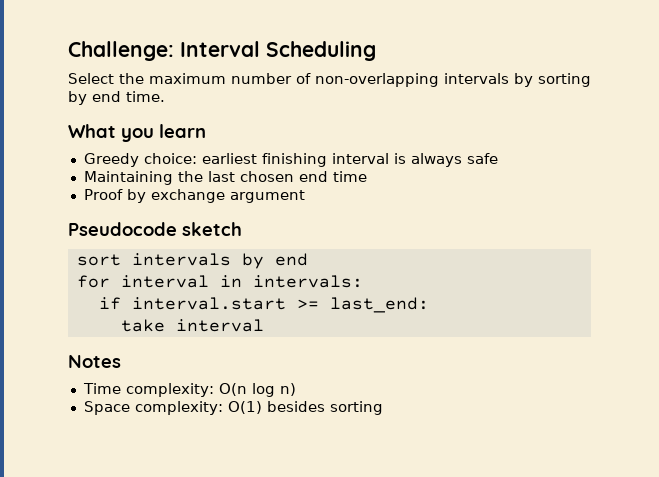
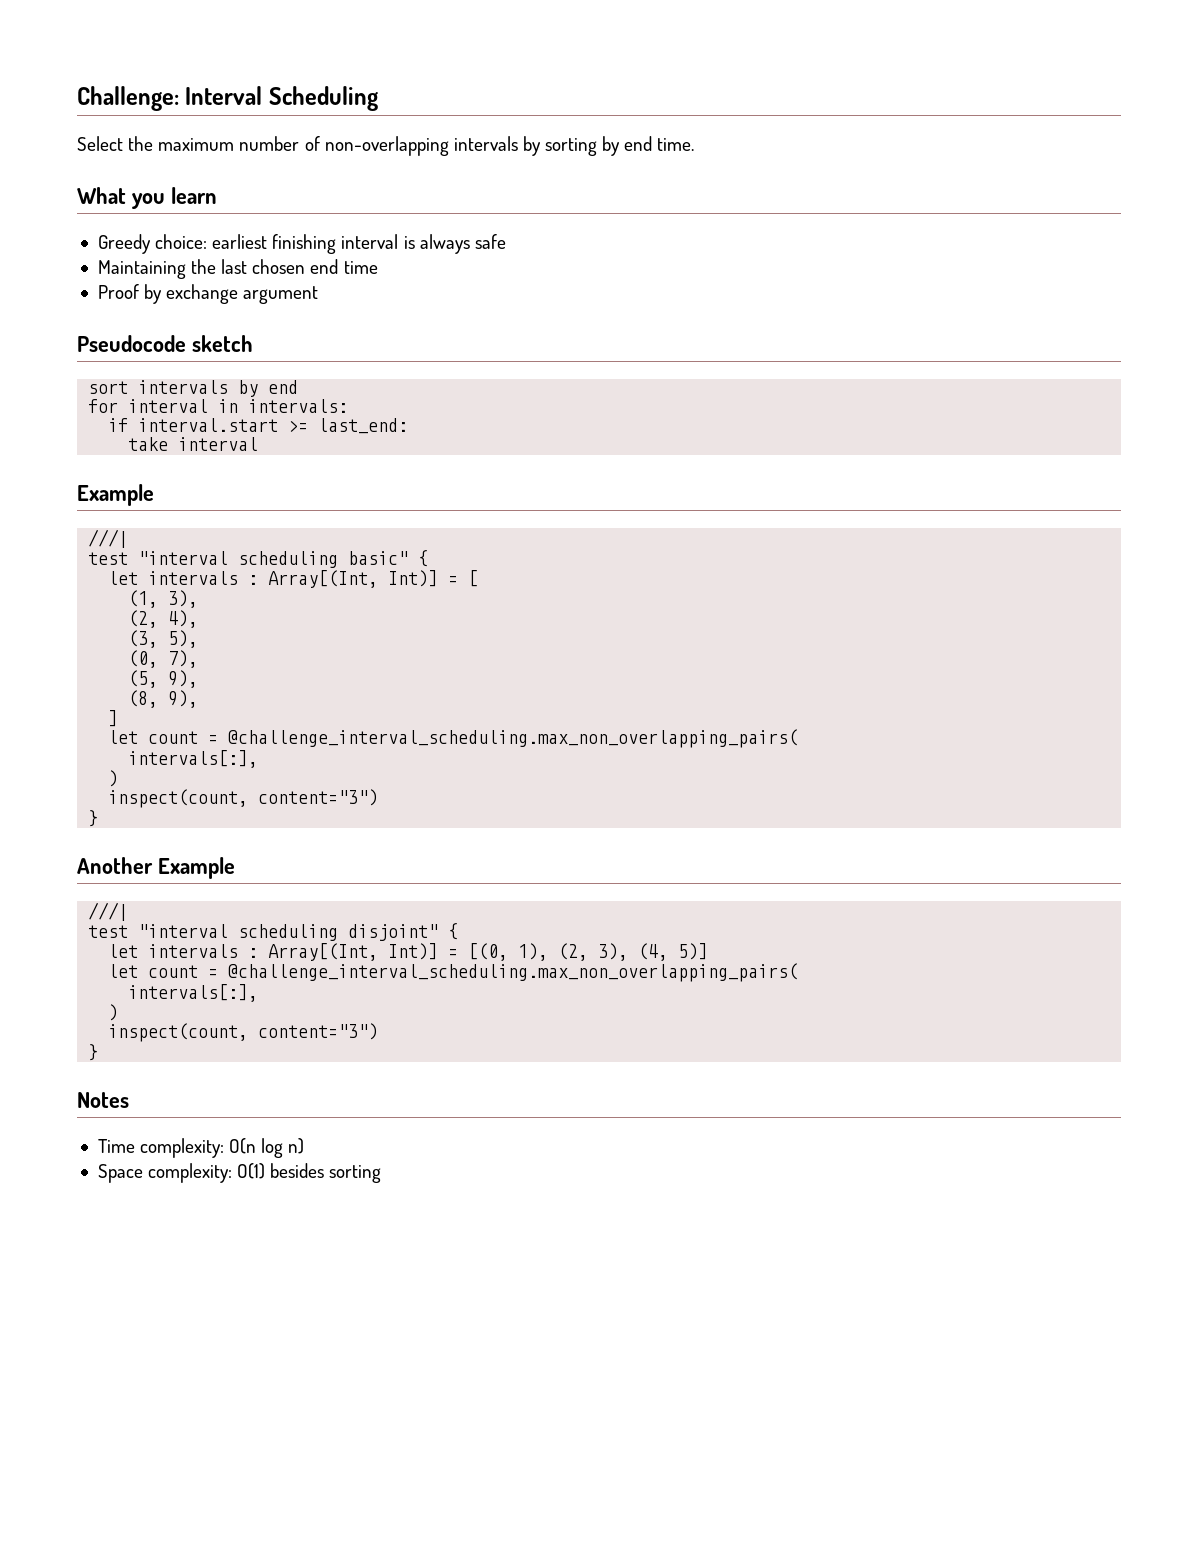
  take interval
+ Example
+ ///|
+ test "interval scheduling basic" {
+ let intervals : Array[(Int, Int)] = [
+ (1, 3),
+ (2, 4),
+ (3, 5),
+ (0, 7),
+ (5, 9),
+ (8, 9),
+ ]
+ let count = @challenge_interval_scheduling.max_non_overlapping_pairs(
+ intervals[:],
+ )
+ inspect(count, content="3")
+ }
+ Another Example
+ ///|
+ test "interval scheduling disjoint" {
+ let intervals : Array[(Int, Int)] = [(0, 1), (2, 3), (4, 5)]
+ let count = @challenge_interval_scheduling.max_non_overlapping_pairs(
+ intervals[:],
+ )
+ inspect(count, content="3")
+ }

